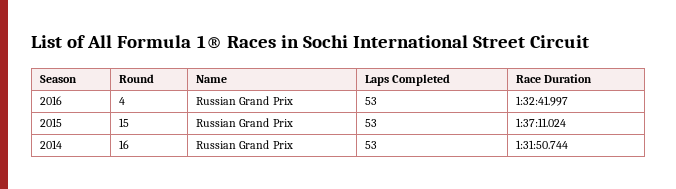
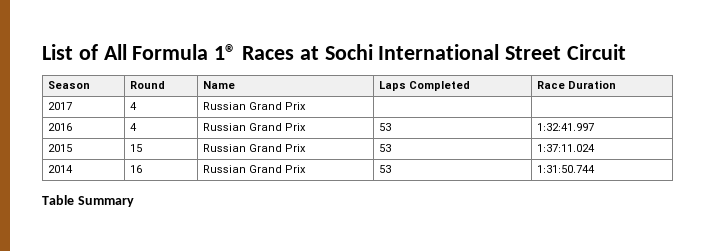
- List of All Formula 1® Races in Sochi International Street Circuit
+ List of All Formula 1® Races at Sochi International Street Circuit
+ 2017 | 4 | Russian Grand Prix | |
+ Table Summary

